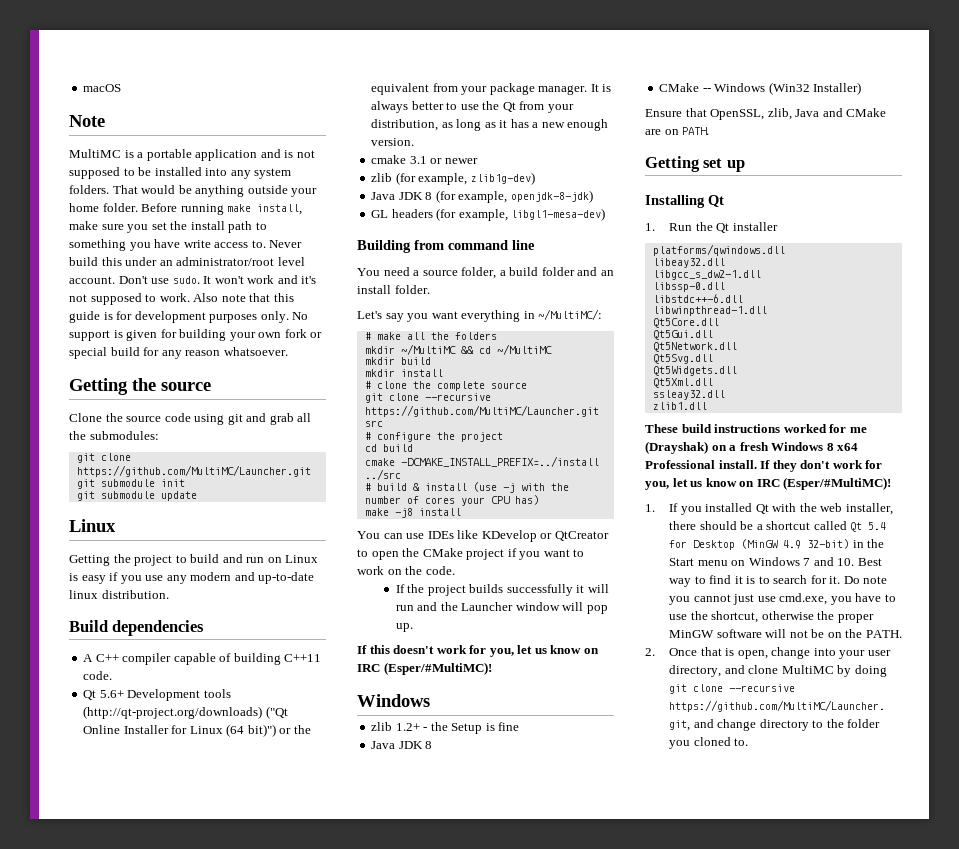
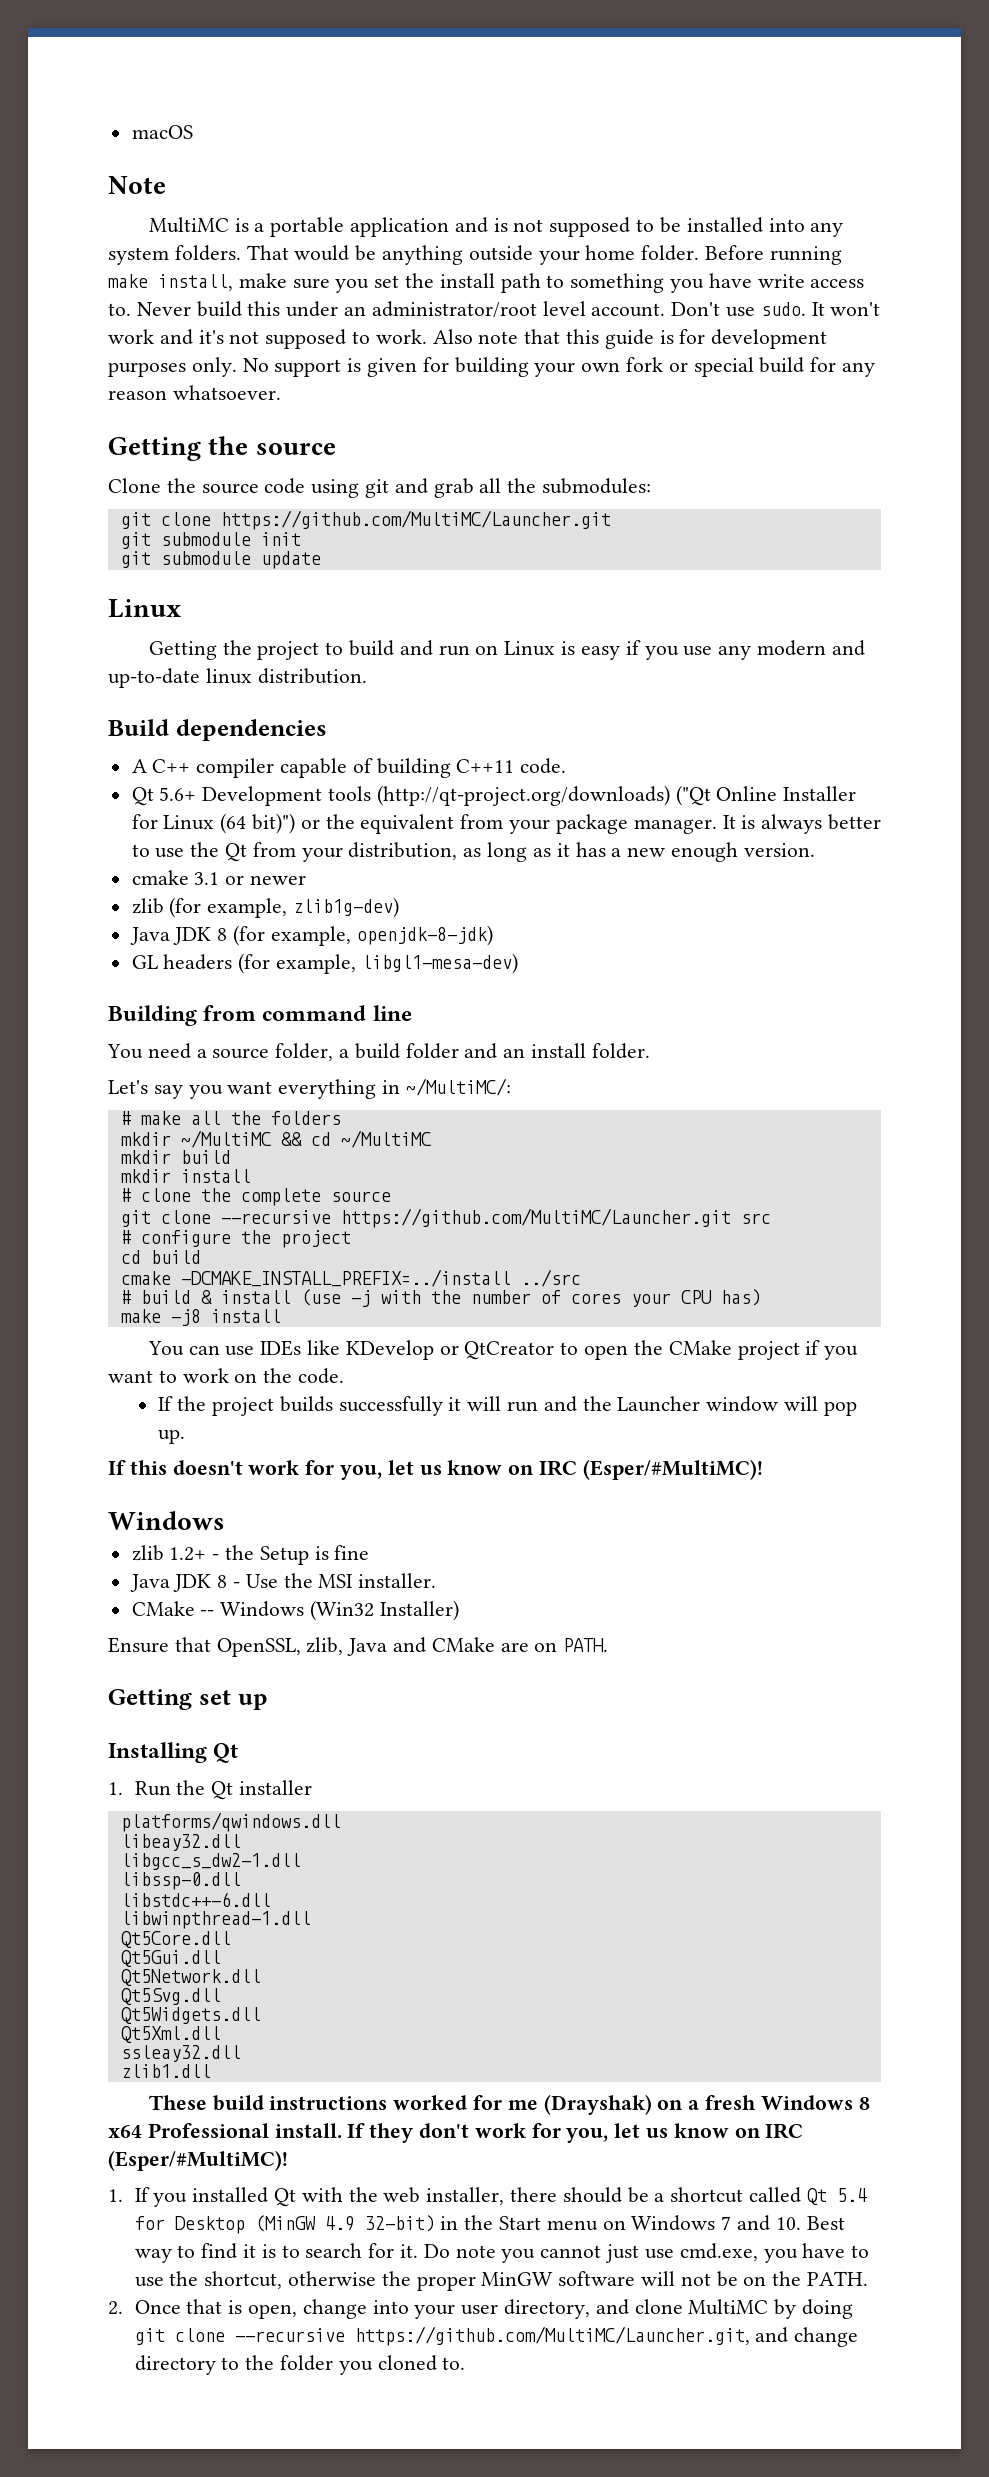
  zlib 1.2+ - the Setup is fine
- Java JDK 8
+ Java JDK 8 - Use the MSI installer.

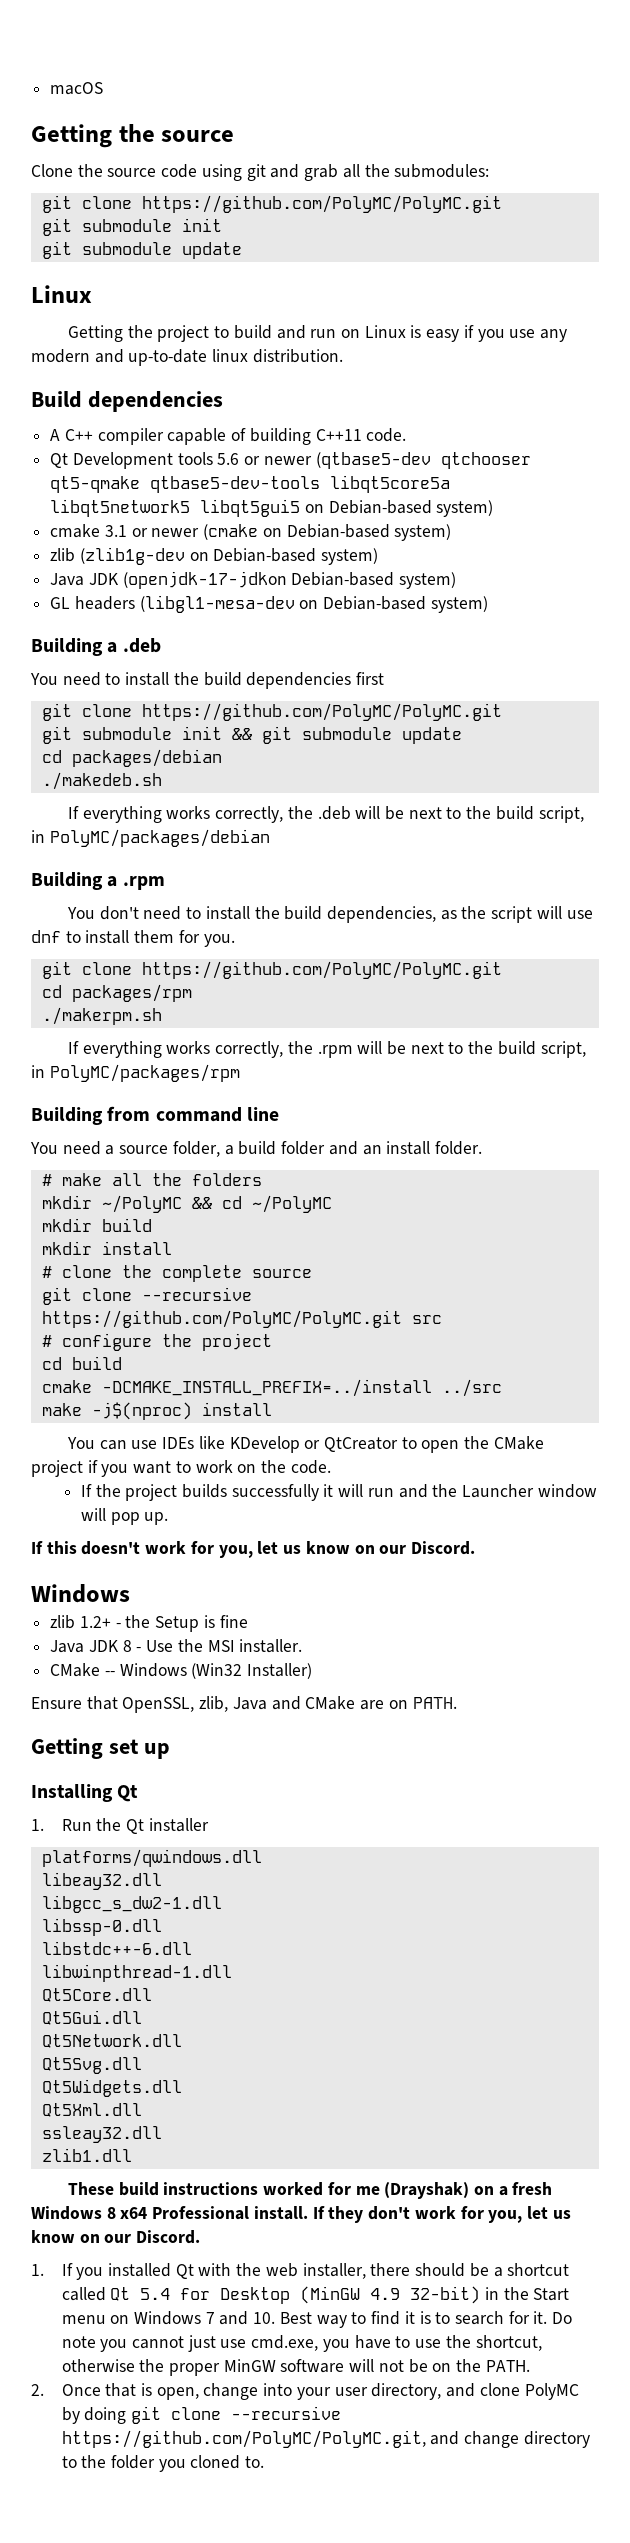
- Note
- MultiMC is a portable application and is not supposed to be installed into any system folders. That would be anything outside your home folder. Before running make install, make sure you set the install path to something you have write access to. Never build this under an administrator/root level account. Don't use sudo. It won't work and it's not supposed to work. Also note that this guide is for development purposes only. No support is given for building your own fork or special build for any reason whatsoever.
  Clone the source code using git and grab all the submodules:
- git clone https://github.com/MultiMC/Launcher.git
+ git clone https://github.com/PolyMC/PolyMC.git
- Qt 5.6+ Development tools (http://qt-project.org/downloads) ("Qt Online Installer for Linux (64 bit)") or the equivalent from your package manager. It is always better to use the Qt from your distribution, as long as it has a new enough version.
- cmake 3.1 or newer
- zlib (for example, zlib1g-dev)
- Java JDK 8 (for example, openjdk-8-jdk)
- GL headers (for example, libgl1-mesa-dev)
+ Qt Development tools 5.6 or newer (qtbase5-dev qtchooser qt5-qmake qtbase5-dev-tools libqt5core5a libqt5network5 libqt5gui5 on Debian-based system)
+ cmake 3.1 or newer (cmake on Debian-based system)
+ zlib (zlib1g-dev on Debian-based system)
+ Java JDK (openjdk-17-jdkon Debian-based system)
+ GL headers (libgl1-mesa-dev on Debian-based system)
+ Building a .deb
+ You need to install the build dependencies first
+ git clone https://github.com/PolyMC/PolyMC.git
+ git submodule init && git submodule update
+ cd packages/debian
+ ./makedeb.sh
+ If everything works correctly, the .deb will be next to the build script, in PolyMC/packages/debian
+ Building a .rpm
+ You don't need to install the build dependencies, as the script will use dnf to install them for you.
+ git clone https://github.com/PolyMC/PolyMC.git
+ cd packages/rpm
+ ./makerpm.sh
+ If everything works correctly, the .rpm will be next to the build script, in PolyMC/packages/rpm
- Let's say you want everything in ~/MultiMC/:
- mkdir ~/MultiMC && cd ~/MultiMC
+ mkdir ~/PolyMC && cd ~/PolyMC
- git clone --recursive https://github.com/MultiMC/Launcher.git src
+ git clone --recursive https://github.com/PolyMC/PolyMC.git src
- # build & install (use -j with the number of cores your CPU has)
- make -j8 install
+ make -j$(nproc) install
- If this doesn't work for you, let us know on IRC (Esper/#MultiMC)!
+ If this doesn't work for you, let us know on our Discord.
- If they don't work for you, let us know on IRC (Esper/#MultiMC)!
+ If they don't work for you, let us know on our Discord.
- 2. Once that is open, change into your user directory, and clone MultiMC by doing git clone --recursive https://github.com/MultiMC/Launcher.git, and change directory to the folder you cloned to.
+ 2. Once that is open, change into your user directory, and clone PolyMC by doing git clone --recursive https://github.com/PolyMC/PolyMC.git, and change directory to the folder you cloned to.

